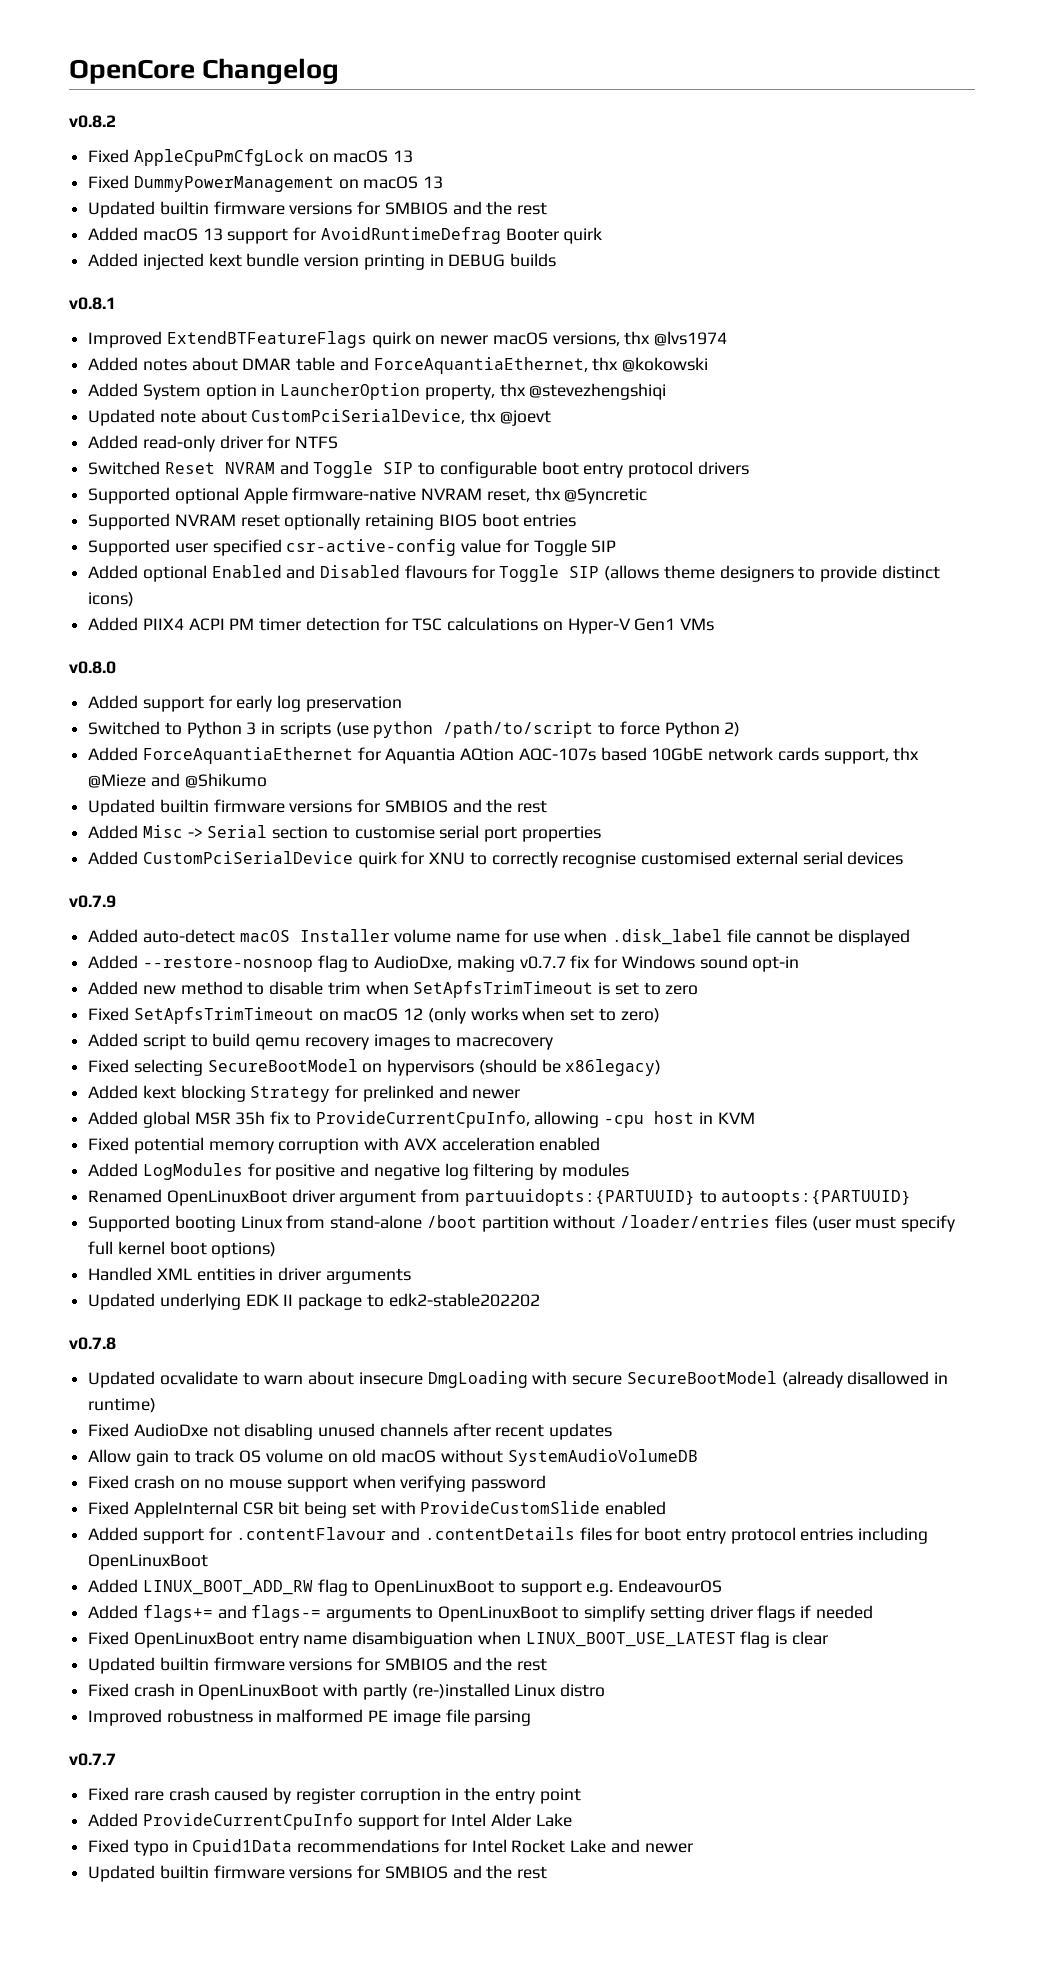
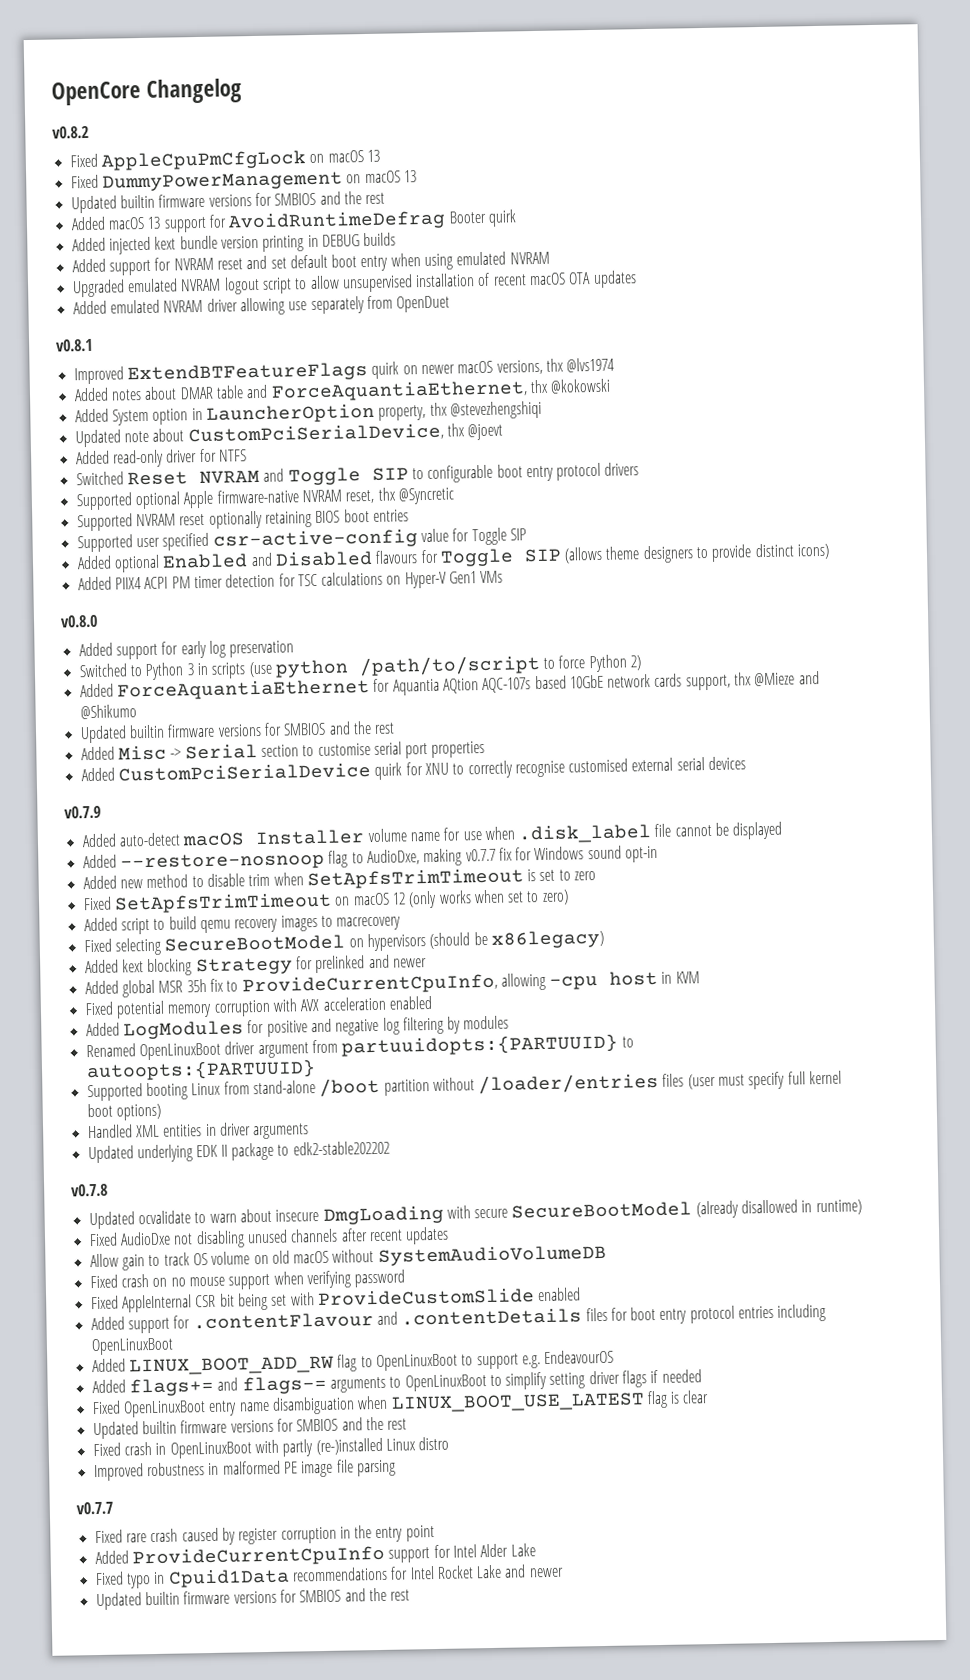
+ Added support for NVRAM reset and set default boot entry when using emulated NVRAM
+ Upgraded emulated NVRAM logout script to allow unsupervised installation of recent macOS OTA updates
+ Added emulated NVRAM driver allowing use separately from OpenDuet

